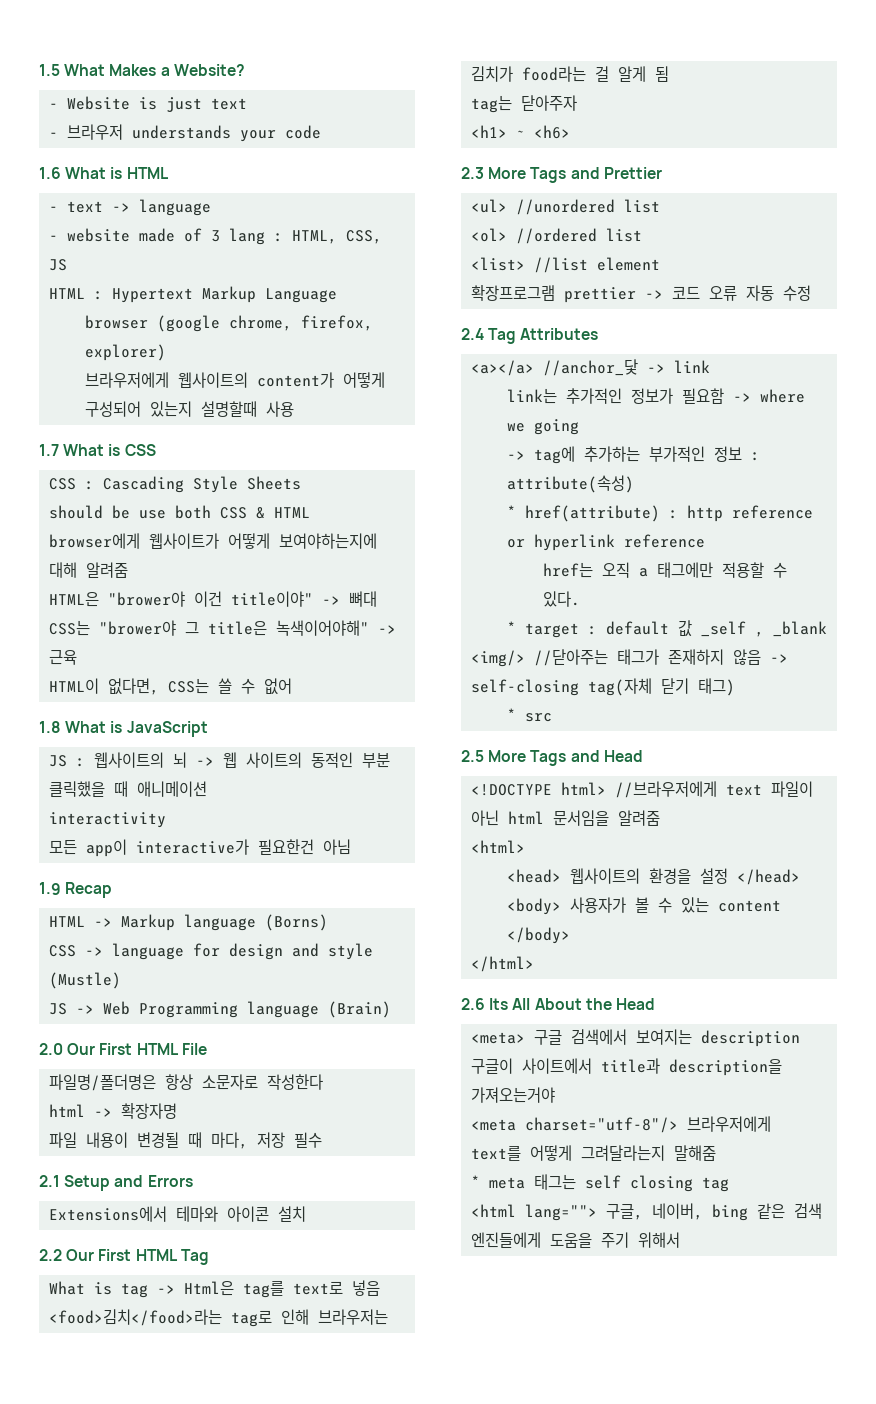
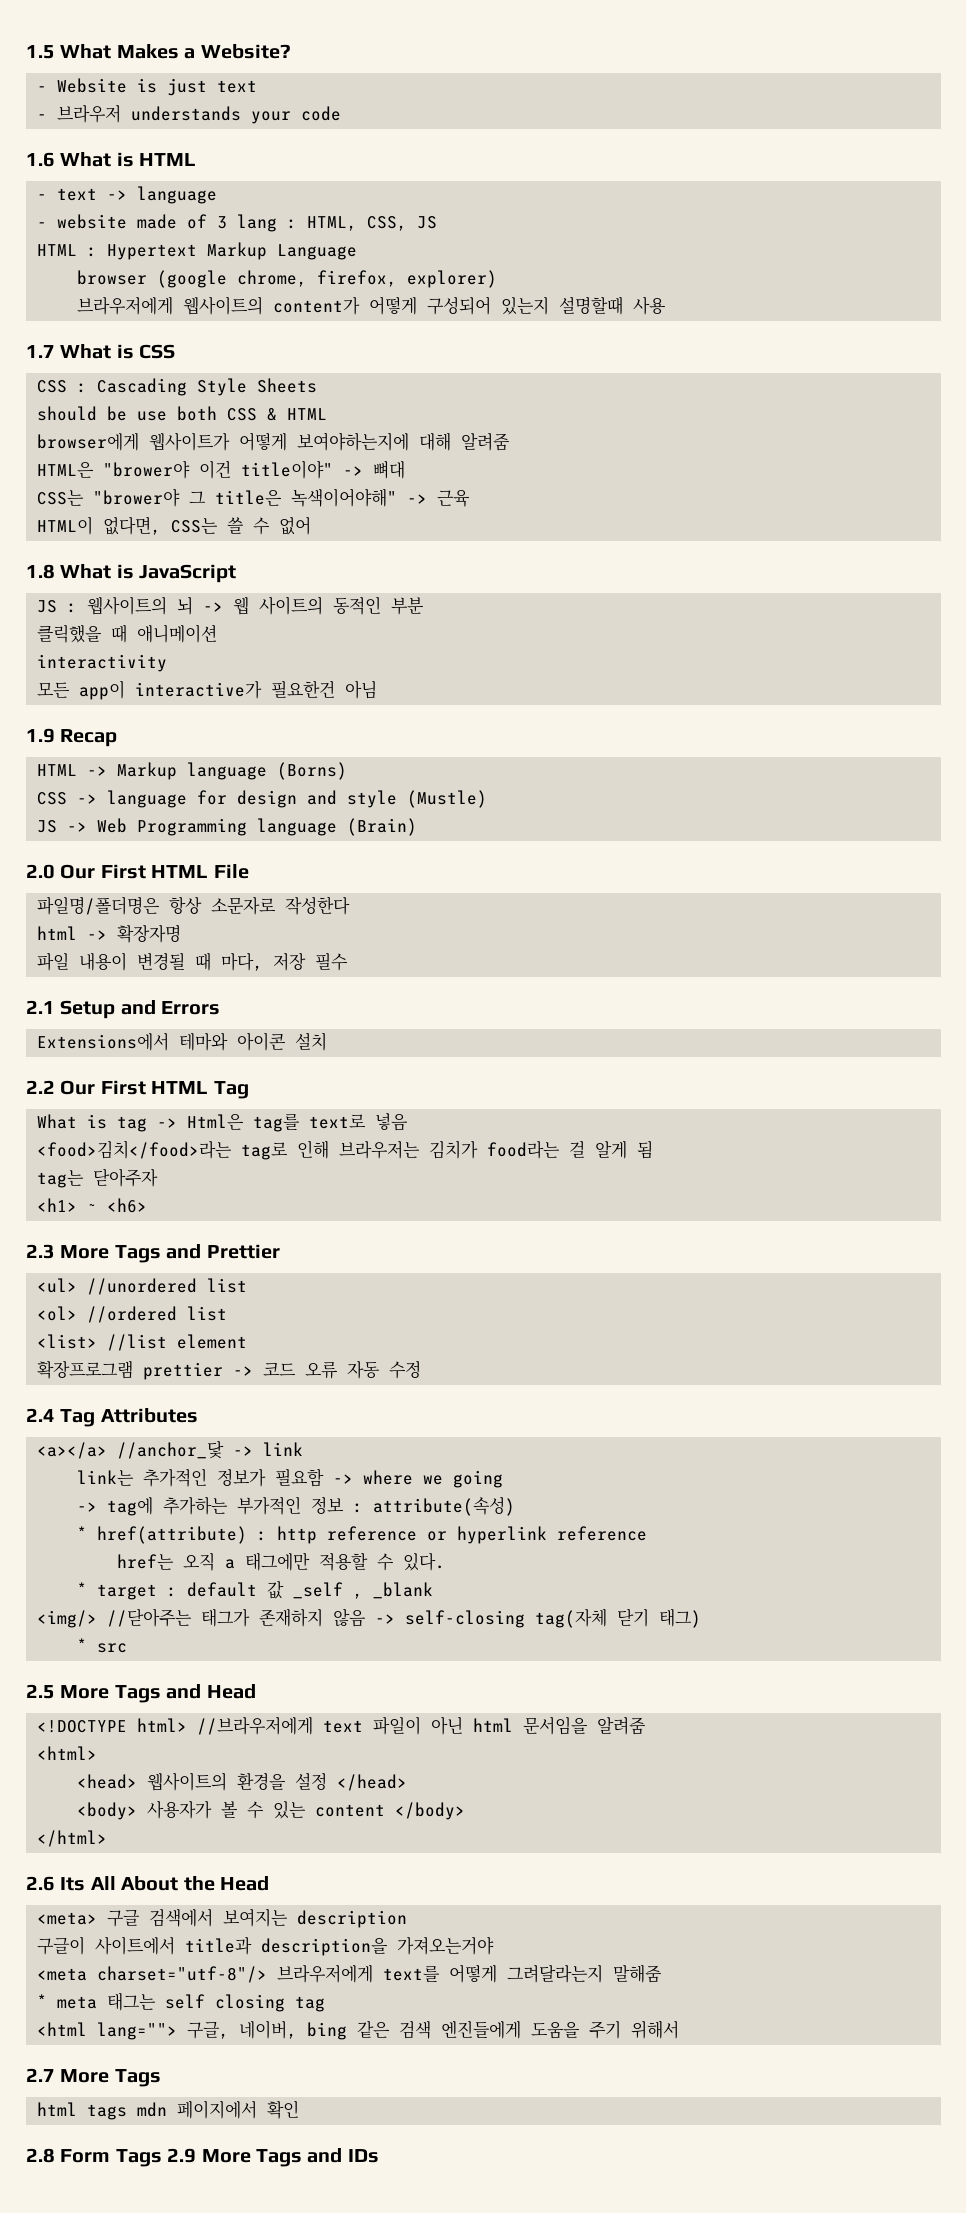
+ 2.7 More Tags
+ html tags mdn 페이지에서 확인
+ 2.8 Form Tags 2.9 More Tags and IDs

